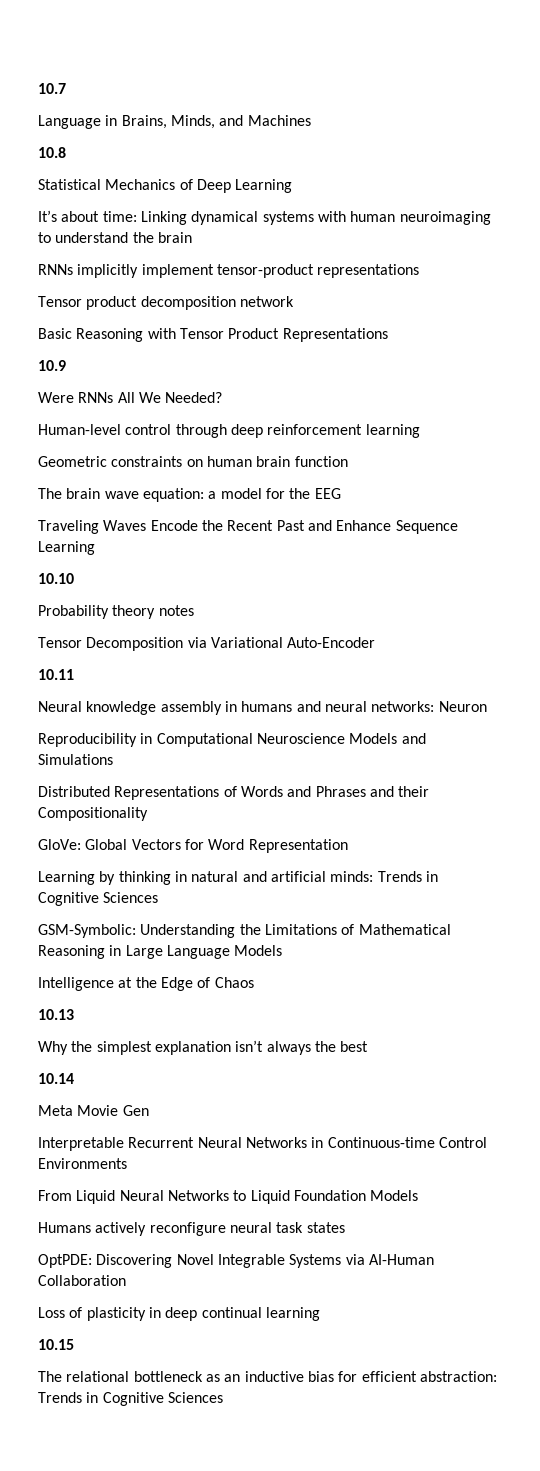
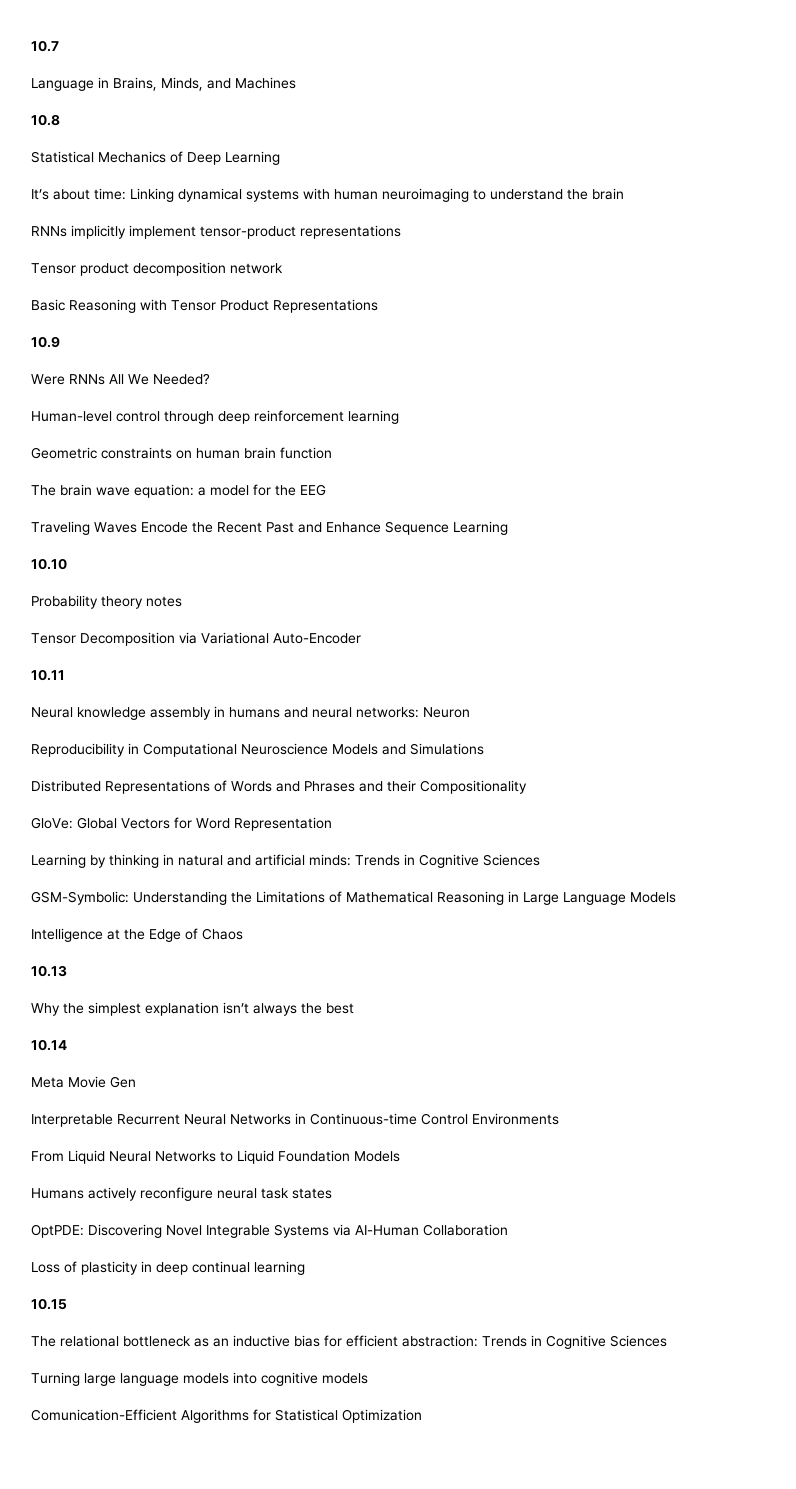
+ Turning large language models into cognitive models
+ Comunication-Efficient Algorithms for Statistical Optimization

